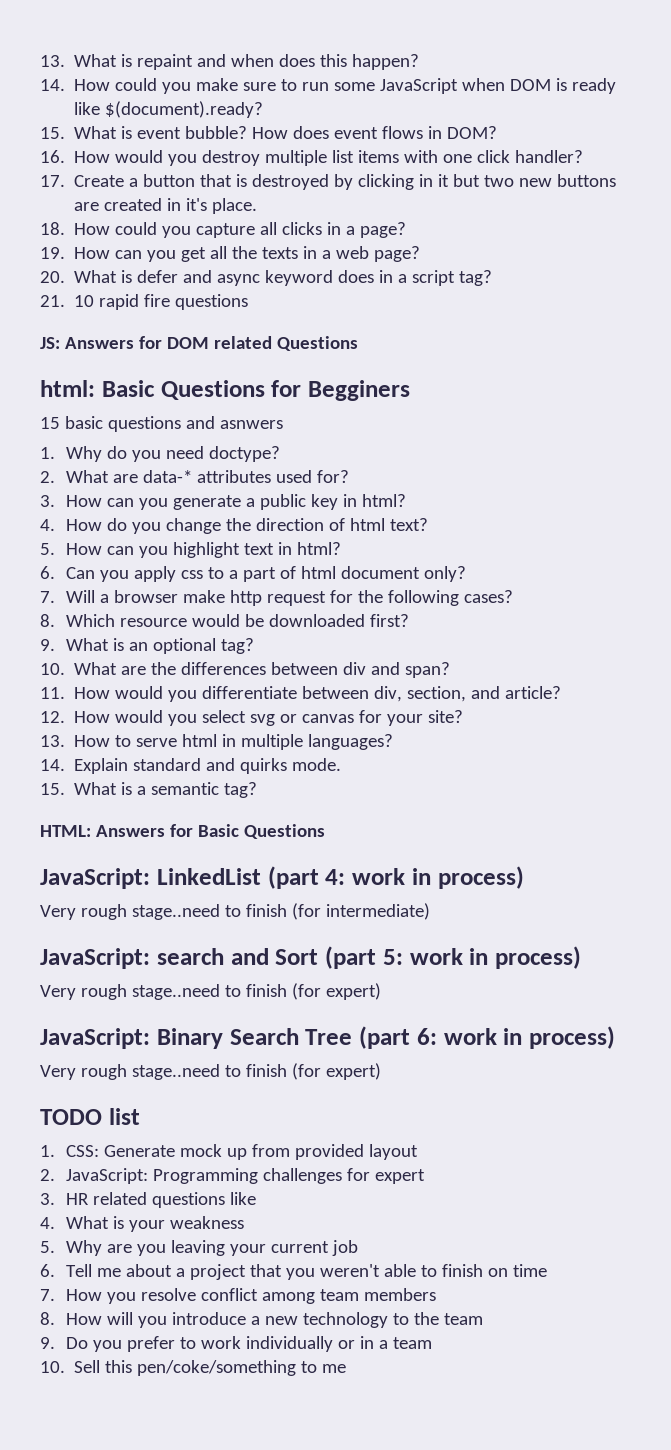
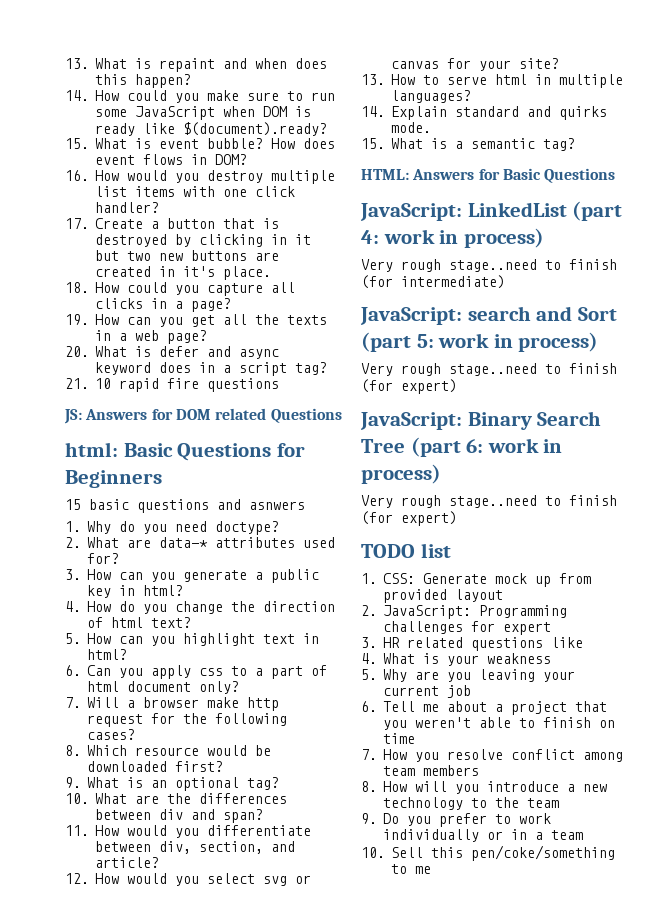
- html: Basic Questions for Begginers
+ html: Basic Questions for Beginners

